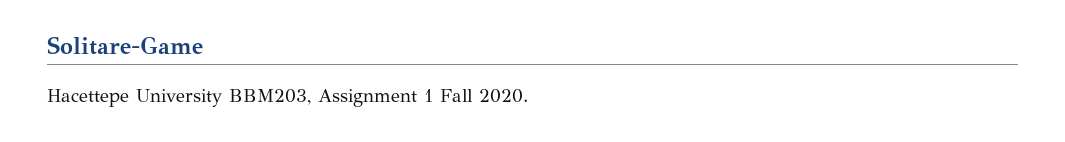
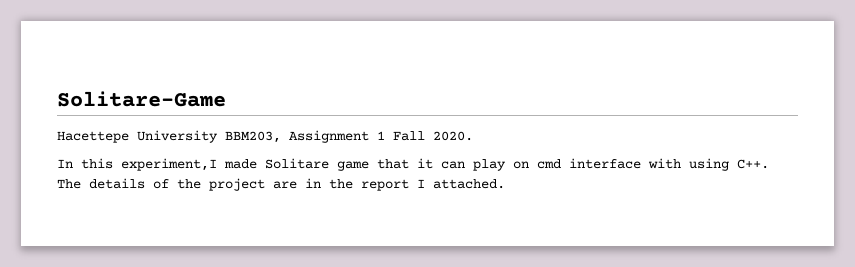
+ In this experiment,I made Solitare game that it can play on cmd interface with using C++. The details of the project are in the report I attached.

